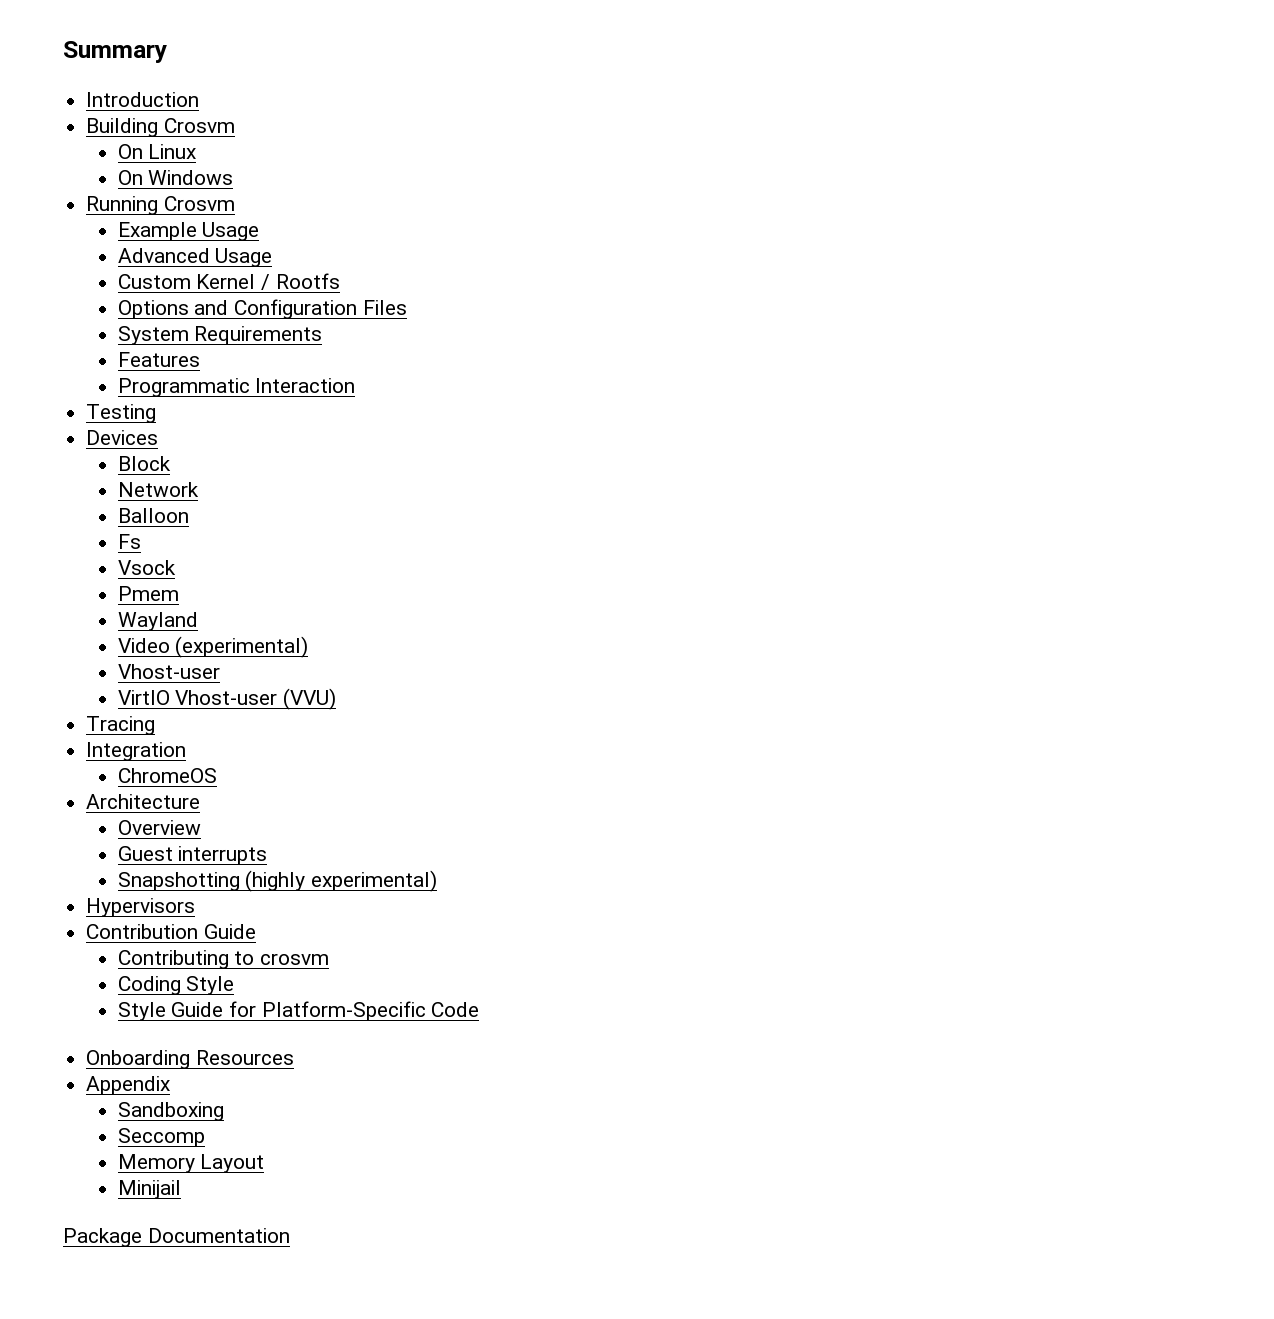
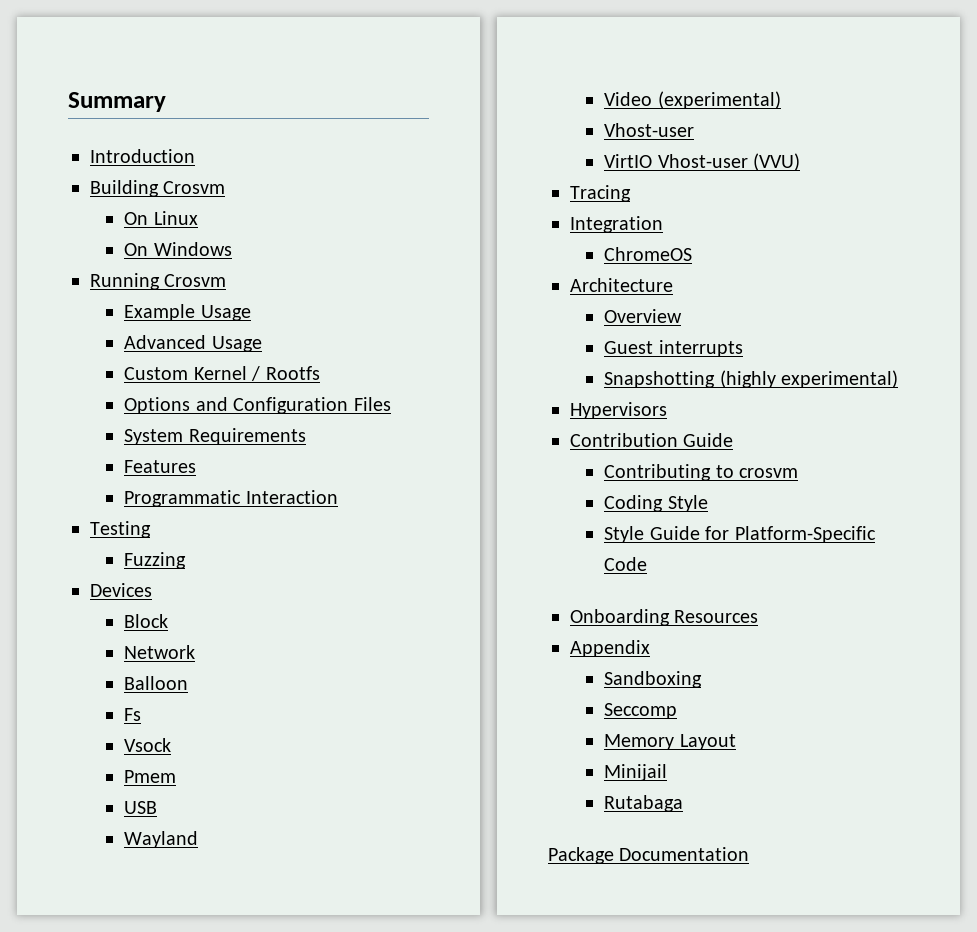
+ Fuzzing
+ USB
+ Rutabaga

